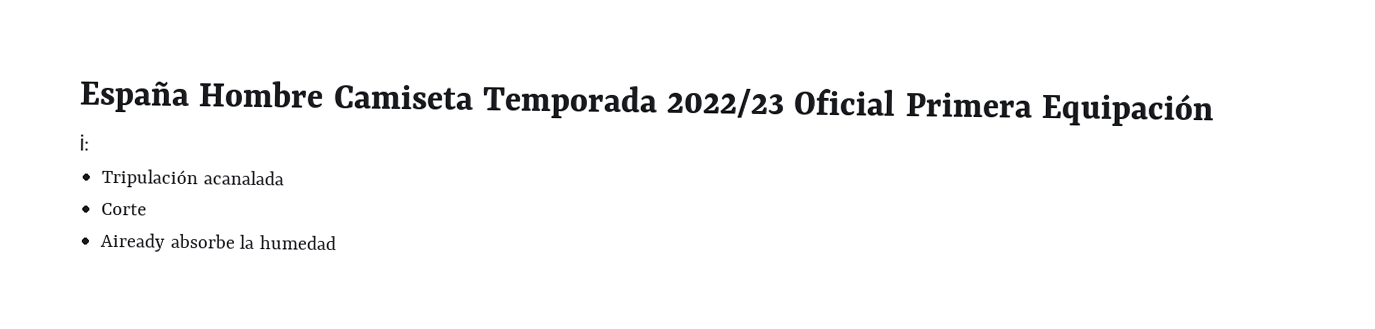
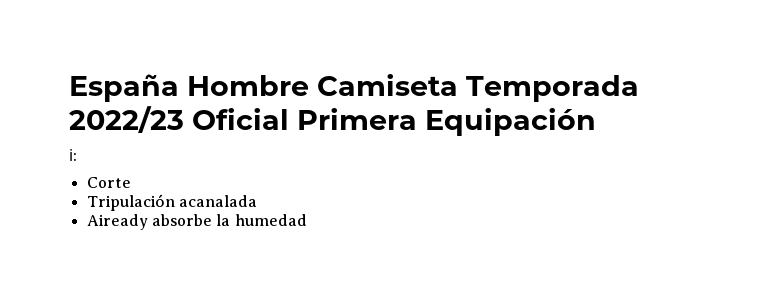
+ Corte
- Corte

